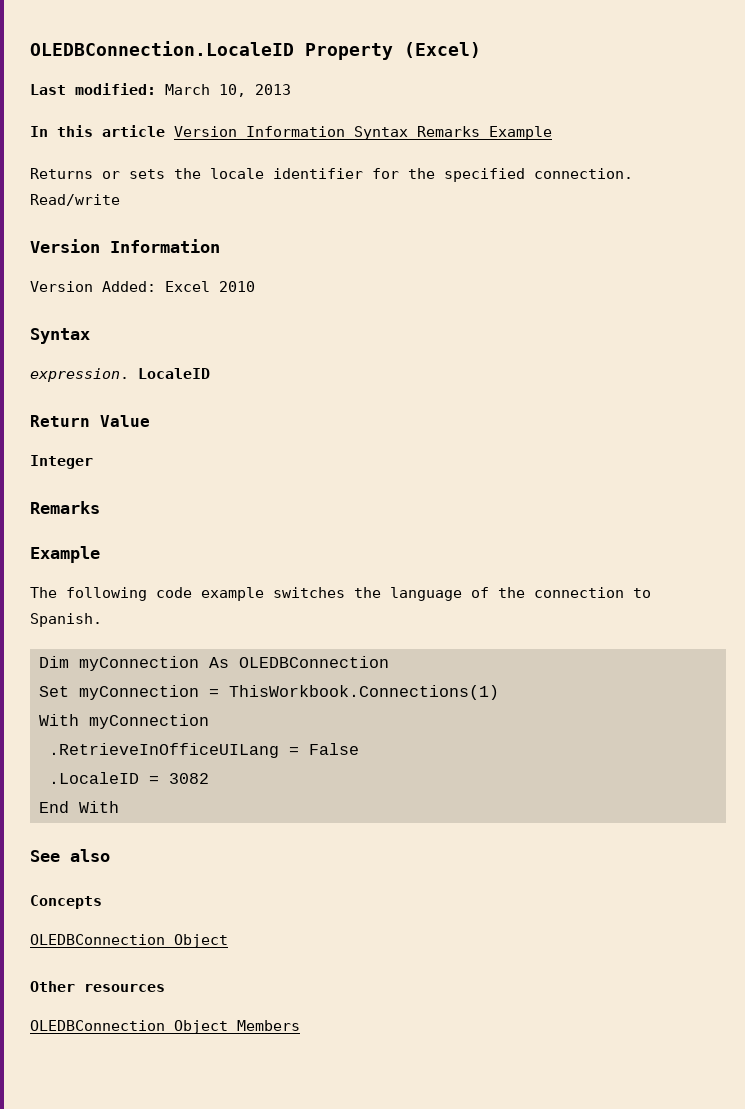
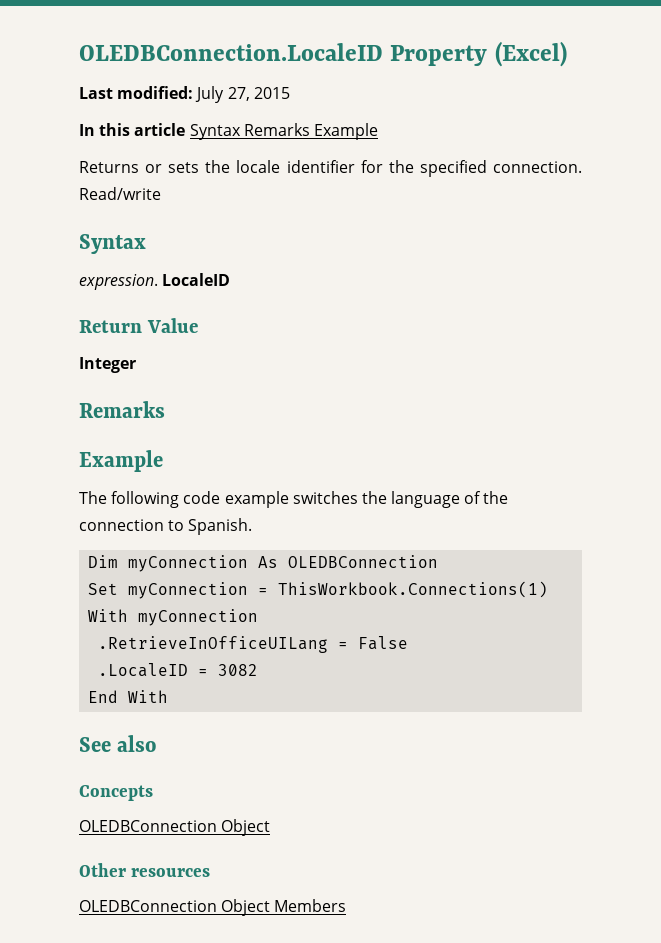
- Last modified: March 10, 2013
+ Last modified: July 27, 2015
- In this article Version Information Syntax Remarks Example
+ In this article Syntax Remarks Example
  Read/write
- Version Information
- Version Added: Excel 2010

